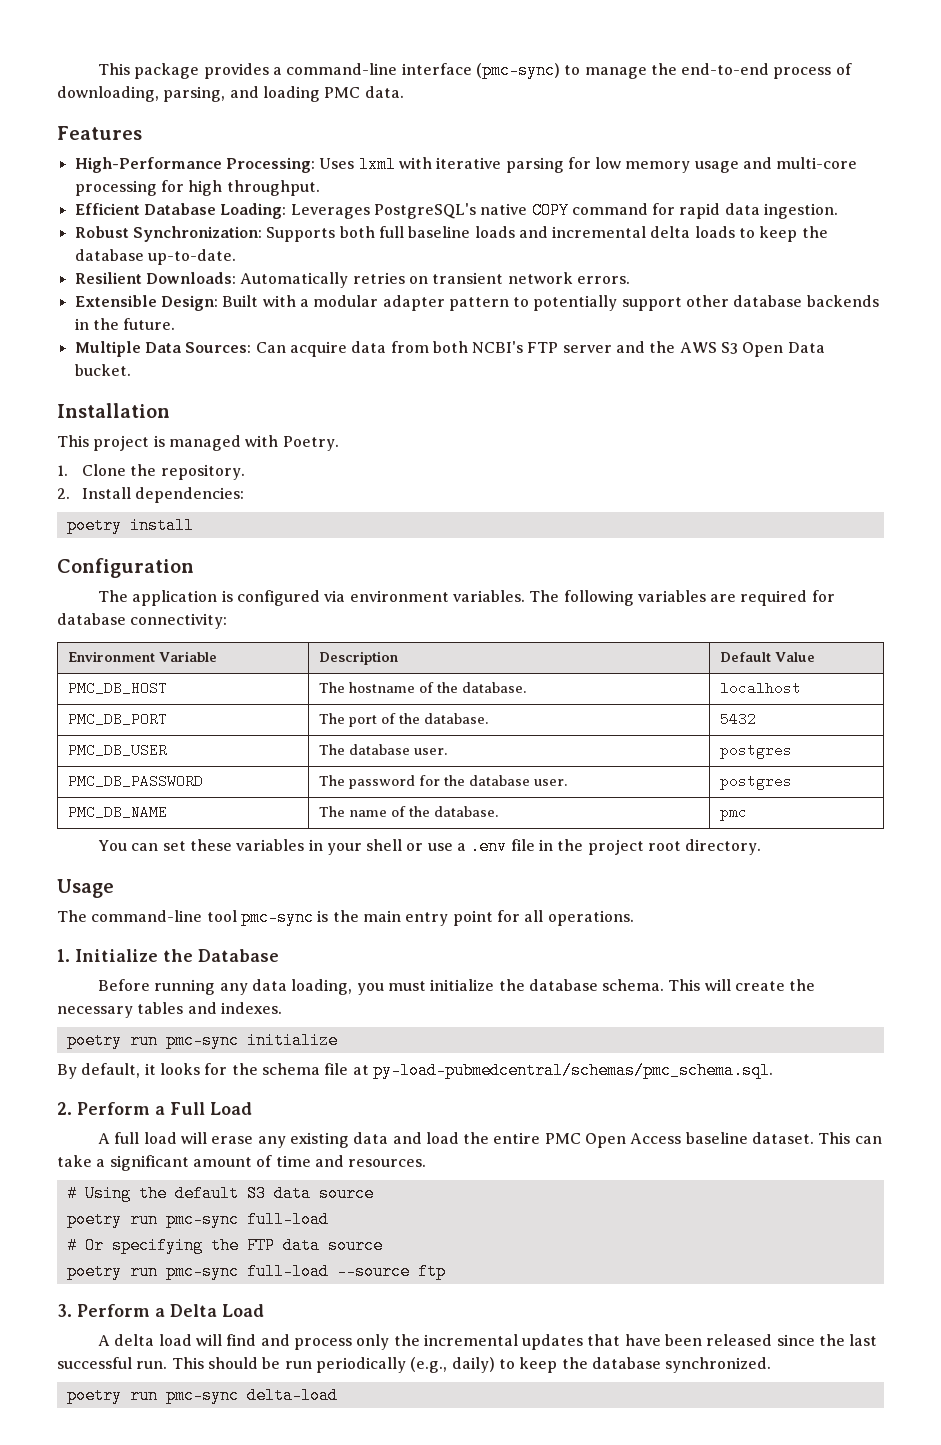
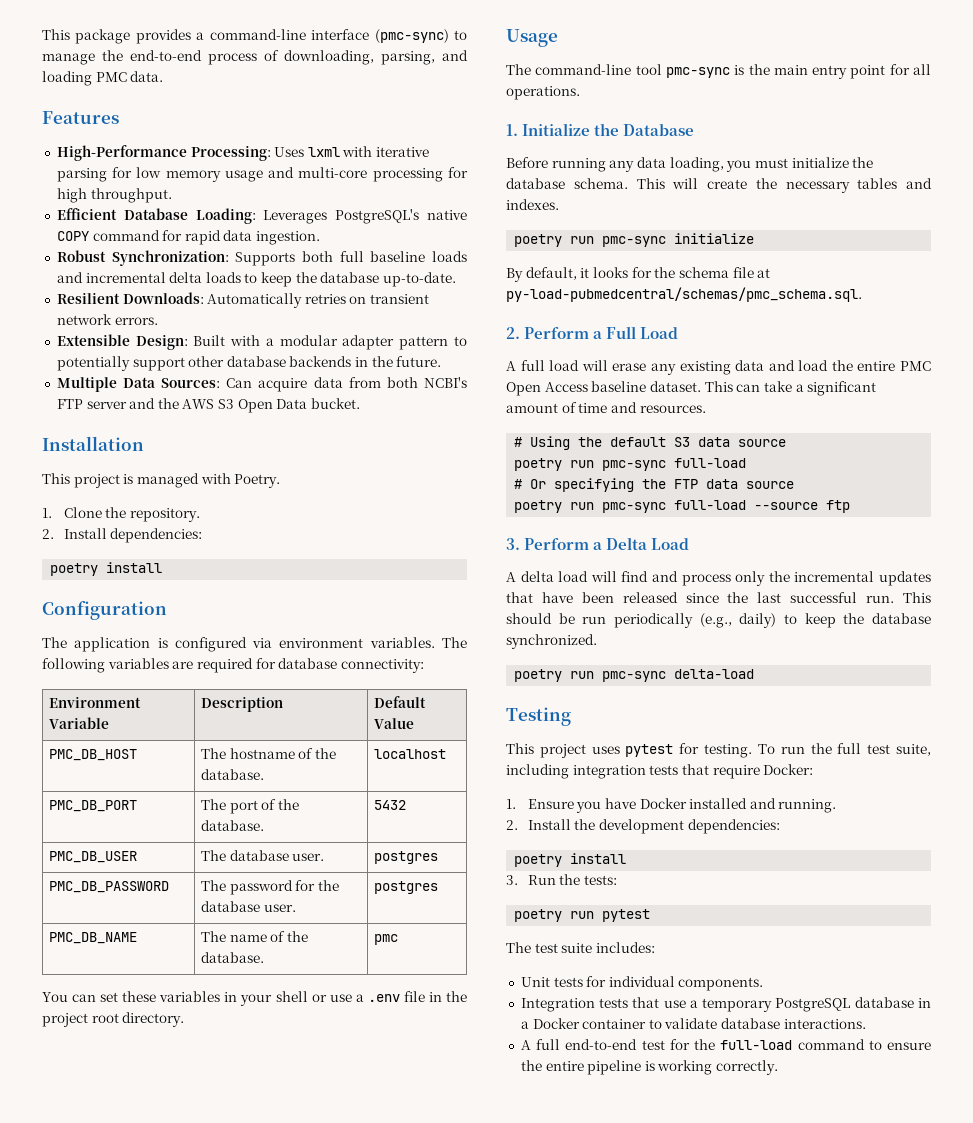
+ Testing
+ This project uses pytest for testing. To run the full test suite, including integration tests that require Docker:
+ 1. Ensure you have Docker installed and running.
+ 2. Install the development dependencies:
+ poetry install
+ 3. Run the tests:
+ poetry run pytest
+ The test suite includes:
+ Unit tests for individual components.
+ Integration tests that use a temporary PostgreSQL database in a Docker container to validate database interactions.
+ A full end-to-end test for the full-load command to ensure the entire pipeline is working correctly.

